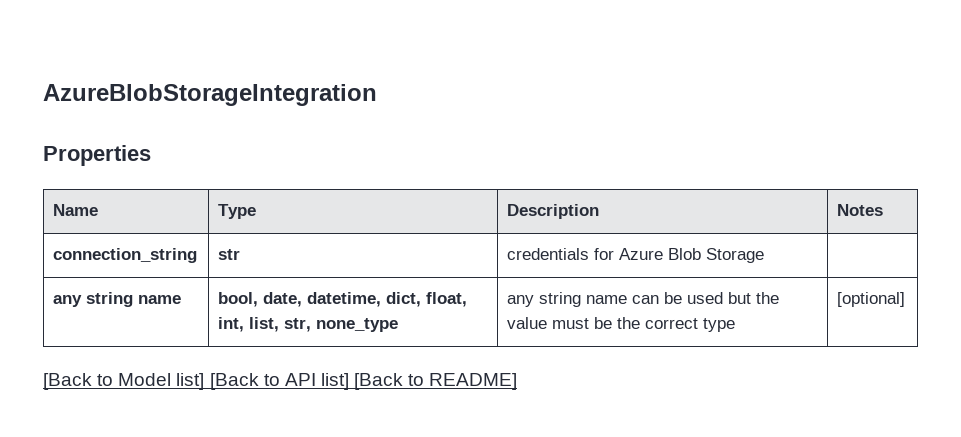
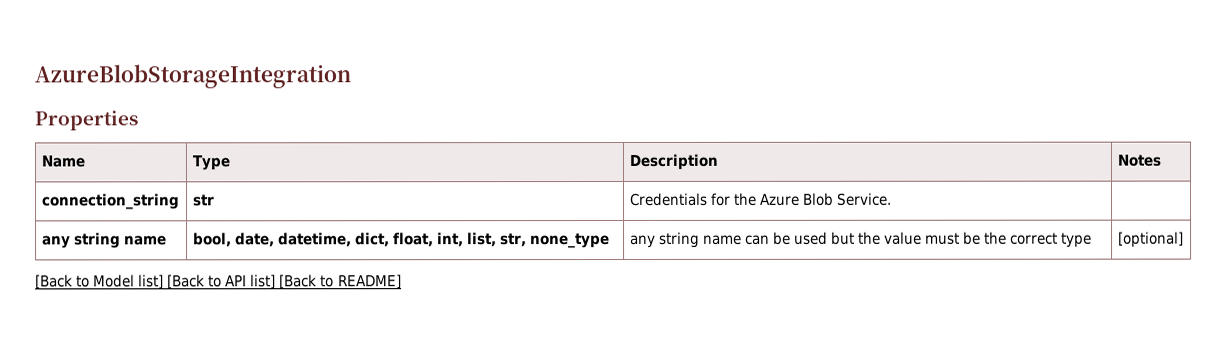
- connection_string | str | credentials for Azure Blob Storage |
+ connection_string | str | Credentials for the Azure Blob Service. |

